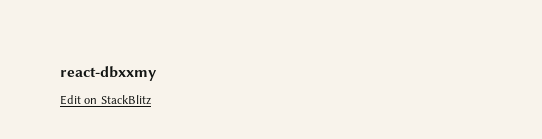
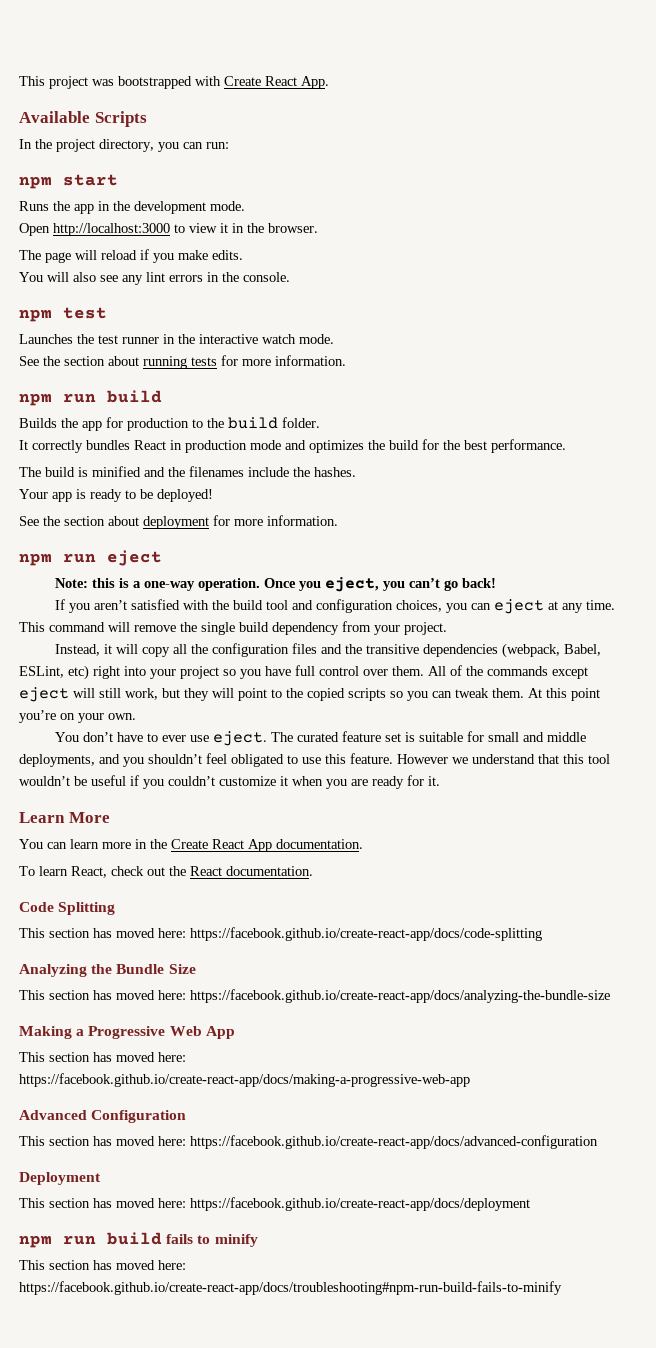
- react-dbxxmy
- Edit on StackBlitz
+ This project was bootstrapped with Create React App.
+ Available Scripts
+ In the project directory, you can run:
+ npm start
+ Runs the app in the development mode.
+ Open http://localhost:3000 to view it in the browser.
+ The page will reload if you make edits.
+ You will also see any lint errors in the console.
+ npm test
+ Launches the test runner in the interactive watch mode.
+ See the section about running tests for more information.
+ npm run build
+ Builds the app for production to the build folder.
+ It correctly bundles React in production mode and optimizes the build for the best performance.
+ The build is minified and the filenames include the hashes.
+ Your app is ready to be deployed!
+ See the section about deployment for more information.
+ npm run eject
+ Note: this is a one-way operation. Once you eject, you can’t go back!
+ If you aren’t satisfied with the build tool and configuration choices, you can eject at any time. This command will remove the single build dependency from your project.
+ Instead, it will copy all the configuration files and the transitive dependencies (webpack, Babel, ESLint, etc) right into your project so you have full control over them. All of the commands except eject will still work, but they will point to the copied scripts so you can tweak them. At this point you’re on your own.
+ You don’t have to ever use eject. The curated feature set is suitable for small and middle deployments, and you shouldn’t feel obligated to use this feature. However we understand that this tool wouldn’t be useful if you couldn’t customize it when you are ready for it.
+ Learn More
+ You can learn more in the Create React App documentation.
+ To learn React, check out the React documentation.
+ Code Splitting
+ This section has moved here: https://facebook.github.io/create-react-app/docs/code-splitting
+ Analyzing the Bundle Size
+ This section has moved here: https://facebook.github.io/create-react-app/docs/analyzing-the-bundle-size
+ Making a Progressive Web App
+ This section has moved here: https://facebook.github.io/create-react-app/docs/making-a-progressive-web-app
+ Advanced Configuration
+ This section has moved here: https://facebook.github.io/create-react-app/docs/advanced-configuration
+ Deployment
+ This section has moved here: https://facebook.github.io/create-react-app/docs/deployment
+ npm run build fails to minify
+ This section has moved here: https://facebook.github.io/create-react-app/docs/troubleshooting#npm-run-build-fails-to-minify

